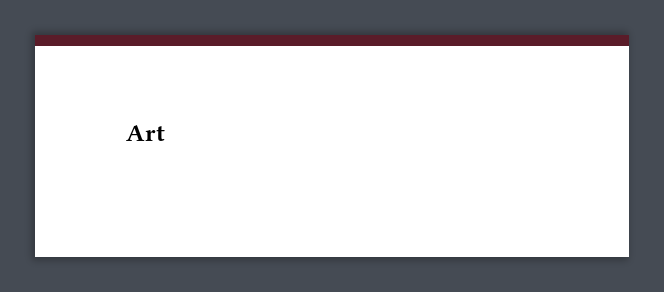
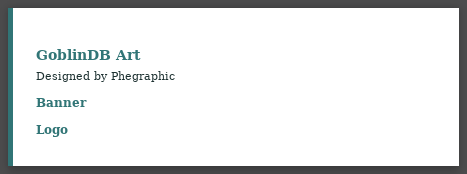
- Art
+ GoblinDB Art
+ Designed by Phegraphic
+ Banner
+ Logo

